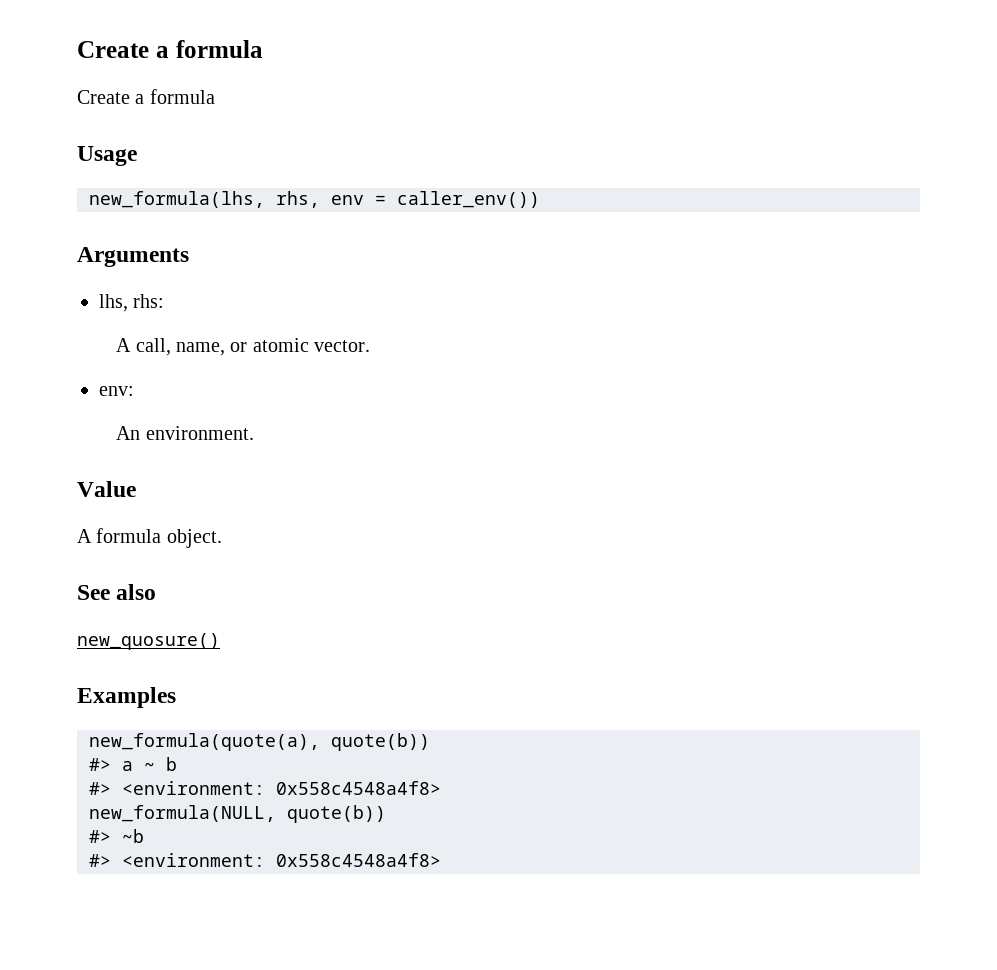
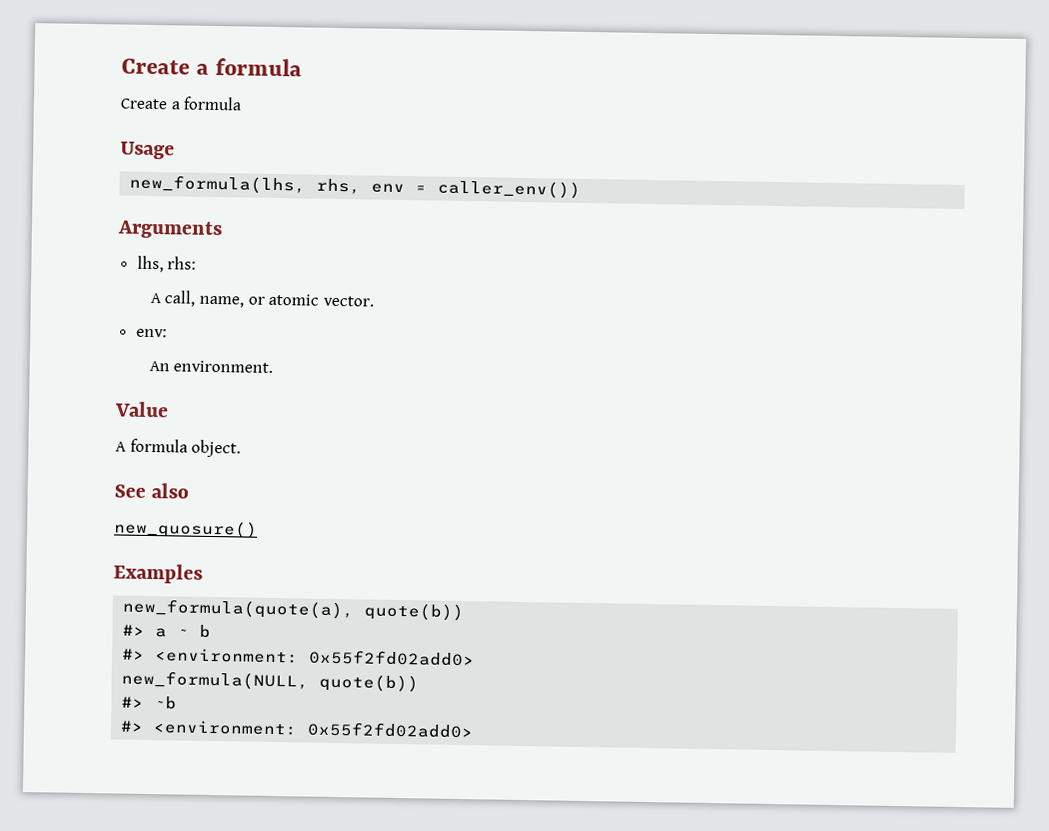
  #> a ~ b
- #> <environment: 0x558c4548a4f8>
+ #> <environment: 0x55f2fd02add0>
  #> ~b
- #> <environment: 0x558c4548a4f8>
+ #> <environment: 0x55f2fd02add0>

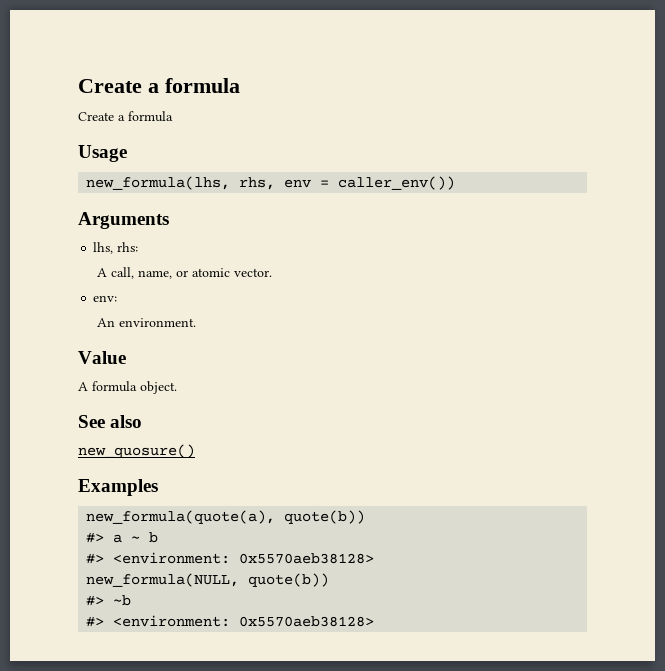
  #> a ~ b
- #> <environment: 0x55f2fd02add0>
+ #> <environment: 0x5570aeb38128>
  #> ~b
- #> <environment: 0x55f2fd02add0>
+ #> <environment: 0x5570aeb38128>

